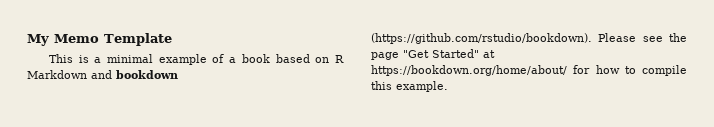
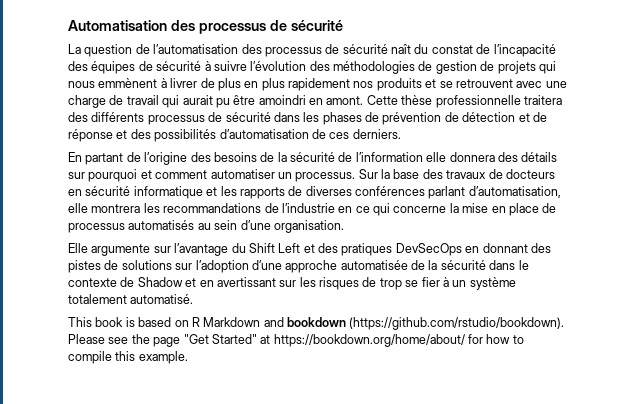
- My Memo Template
- This is a minimal example of a book based on R Markdown and bookdown (https://github.com/rstudio/bookdown). Please see the page "Get Started" at https://bookdown.org/home/about/ for how to compile this example.
+ Automatisation des processus de sécurité
+ La question de l’automatisation des processus de sécurité naît du constat de l’incapacité des équipes de sécurité à suivre l’évolution des méthodologies de gestion de projets qui nous emmènent à livrer de plus en plus rapidement nos produits et se retrouvent avec une charge de travail qui aurait pu être amoindri en amont. Cette thèse professionnelle traitera des différents processus de sécurité dans les phases de prévention de détection et de réponse et des possibilités d’automatisation de ces derniers.
+ En partant de l’origine des besoins de la sécurité de l’information elle donnera des détails sur pourquoi et comment automatiser un processus. Sur la base des travaux de docteurs en sécurité informatique et les rapports de diverses conférences parlant d’automatisation, elle montrera les recommandations de l’industrie en ce qui concerne la mise en place de processus automatisés au sein d’une organisation.
+ Elle argumente sur l’avantage du Shift Left et des pratiques DevSecOps en donnant des pistes de solutions sur l’adoption d’une approche automatisée de la sécurité dans le contexte de Shadow et en avertissant sur les risques de trop se fier à un système totalement automatisé.
+ This book is based on R Markdown and bookdown (https://github.com/rstudio/bookdown). Please see the page "Get Started" at https://bookdown.org/home/about/ for how to compile this example.

